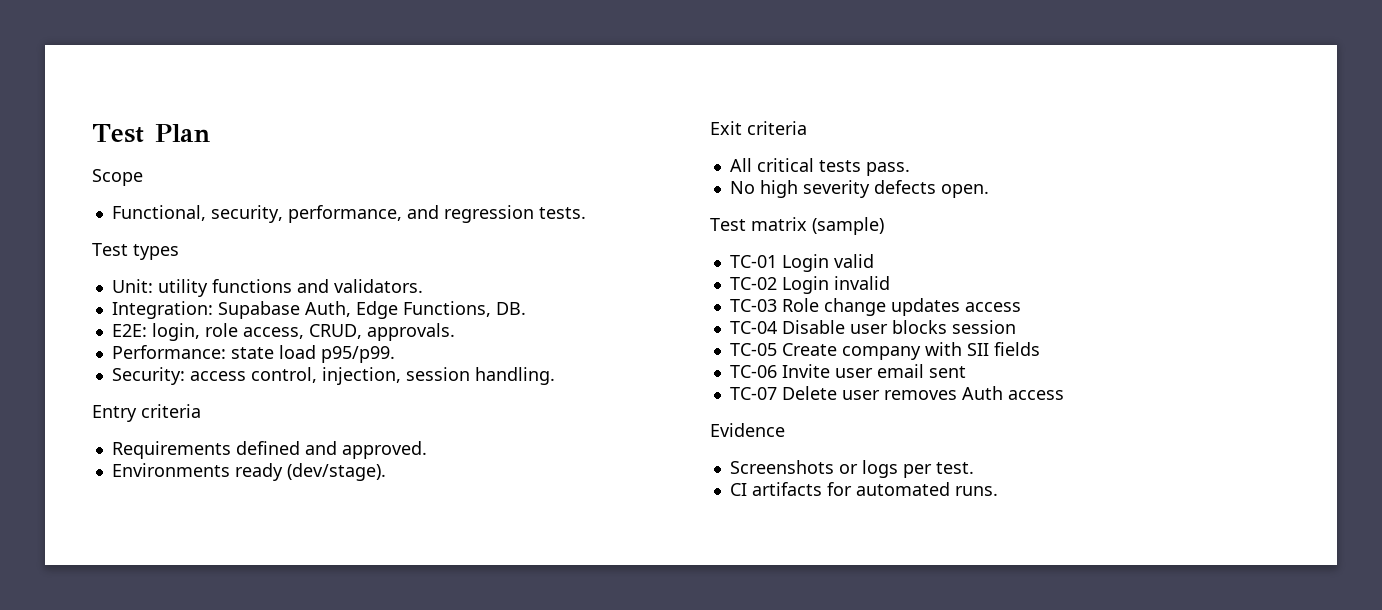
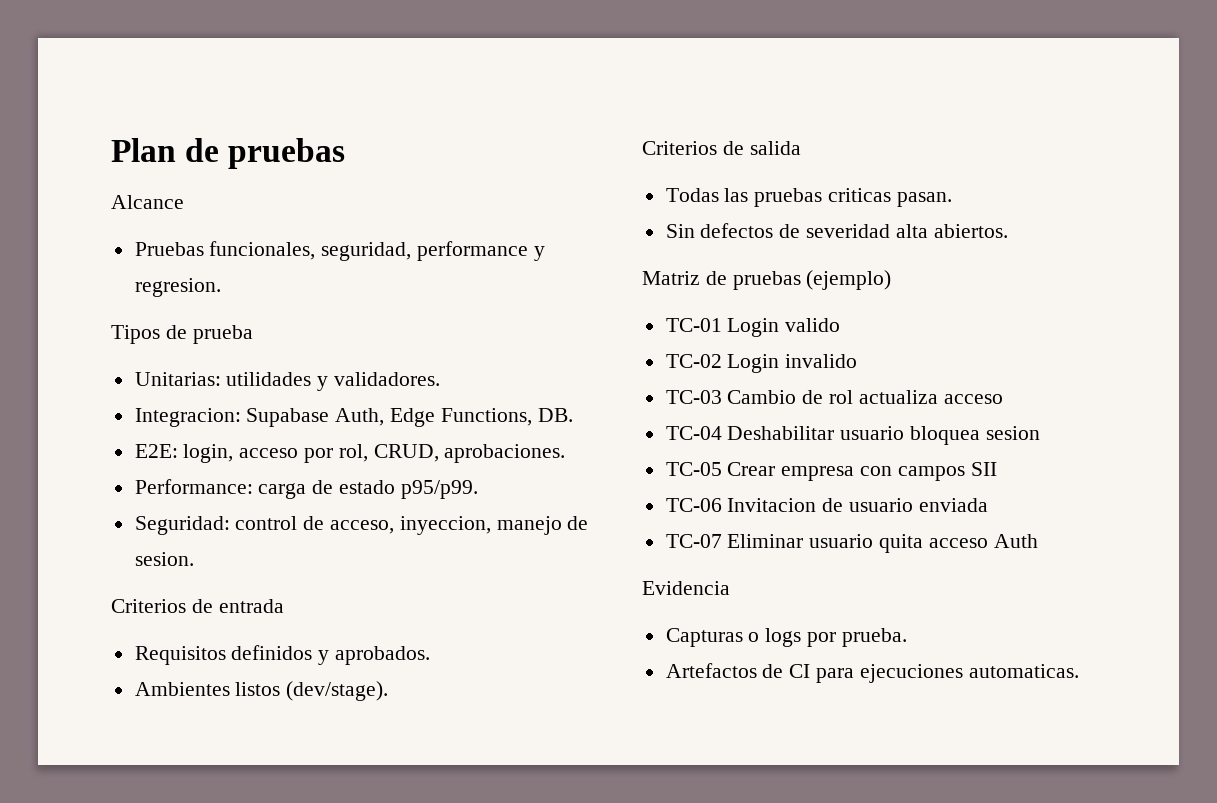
- Test Plan
- Scope
- Functional, security, performance, and regression tests.
- Test types
- Unit: utility functions and validators.
- Integration: Supabase Auth, Edge Functions, DB.
+ Plan de pruebas
+ Alcance
+ Pruebas funcionales, seguridad, performance y regresion.
+ Tipos de prueba
+ Unitarias: utilidades y validadores.
+ Integracion: Supabase Auth, Edge Functions, DB.
- E2E: login, role access, CRUD, approvals.
- Performance: state load p95/p99.
- Security: access control, injection, session handling.
- Entry criteria
- Requirements defined and approved.
- Environments ready (dev/stage).
- Exit criteria
- All critical tests pass.
- No high severity defects open.
- Test matrix (sample)
+ E2E: login, acceso por rol, CRUD, aprobaciones.
+ Performance: carga de estado p95/p99.
+ Seguridad: control de acceso, inyeccion, manejo de sesion.
+ Criterios de entrada
+ Requisitos definidos y aprobados.
+ Ambientes listos (dev/stage).
+ Criterios de salida
+ Todas las pruebas criticas pasan.
+ Sin defectos de severidad alta abiertos.
+ Matriz de pruebas (ejemplo)
- TC-01 Login valid
+ TC-01 Login valido
- TC-02 Login invalid
+ TC-02 Login invalido
- TC-03 Role change updates access
- TC-04 Disable user blocks session
- TC-05 Create company with SII fields
+ TC-03 Cambio de rol actualiza acceso
+ TC-04 Deshabilitar usuario bloquea sesion
+ TC-05 Crear empresa con campos SII
- TC-06 Invite user email sent
- TC-07 Delete user removes Auth access
- Evidence
- Screenshots or logs per test.
- CI artifacts for automated runs.
+ TC-06 Invitacion de usuario enviada
+ TC-07 Eliminar usuario quita acceso Auth
+ Evidencia
+ Capturas o logs por prueba.
+ Artefactos de CI para ejecuciones automaticas.

